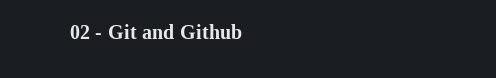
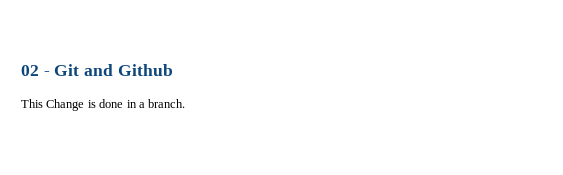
+ This Change is done in a branch.

